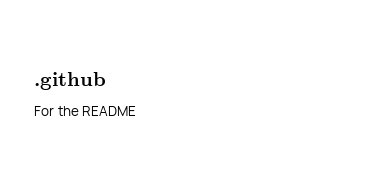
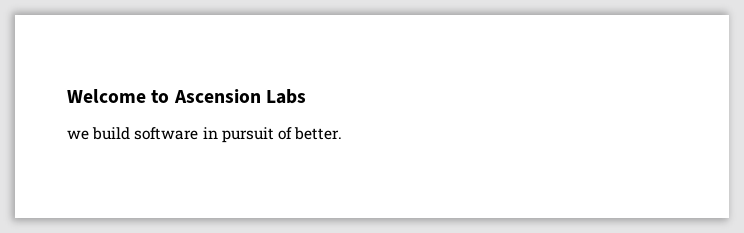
- .github
- For the README
+ Welcome to Ascension Labs
+ we build software in pursuit of better.

